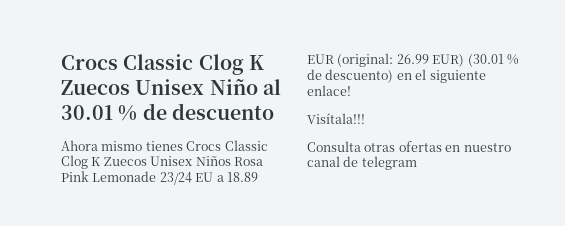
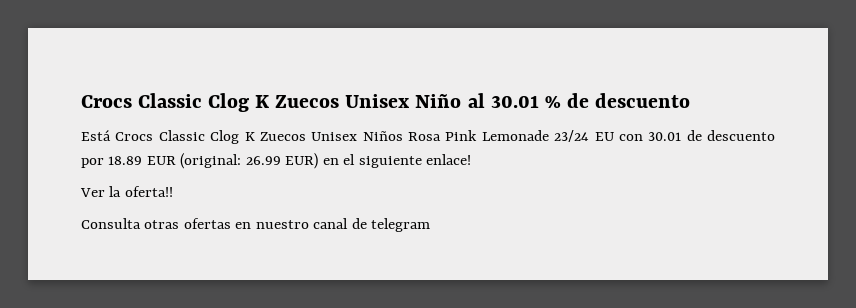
- Ahora mismo tienes Crocs Classic Clog K Zuecos Unisex Niños Rosa Pink Lemonade 23/24 EU a 18.89 EUR (original: 26.99 EUR) (30.01 % de descuento) en el siguiente enlace!
+ Está Crocs Classic Clog K Zuecos Unisex Niños Rosa Pink Lemonade 23/24 EU con 30.01 de descuento por 18.89 EUR (original: 26.99 EUR) en el siguiente enlace!
- Visítala!!!
+ Ver la oferta!!

